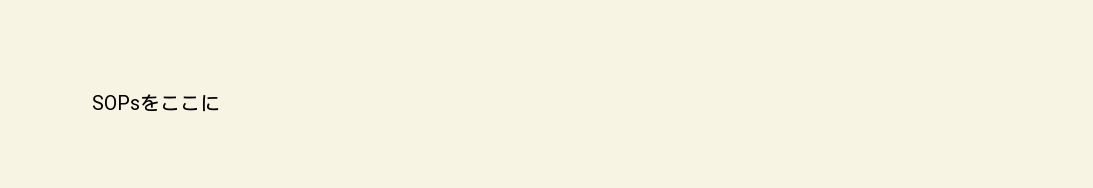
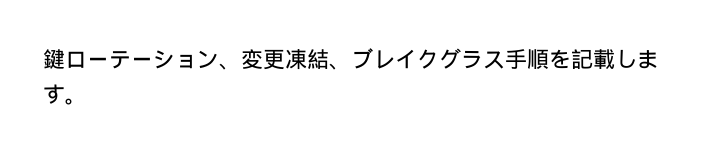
- SOPsをここに
+ 鍵ローテーション、変更凍結、ブレイクグラス手順を記載します。

